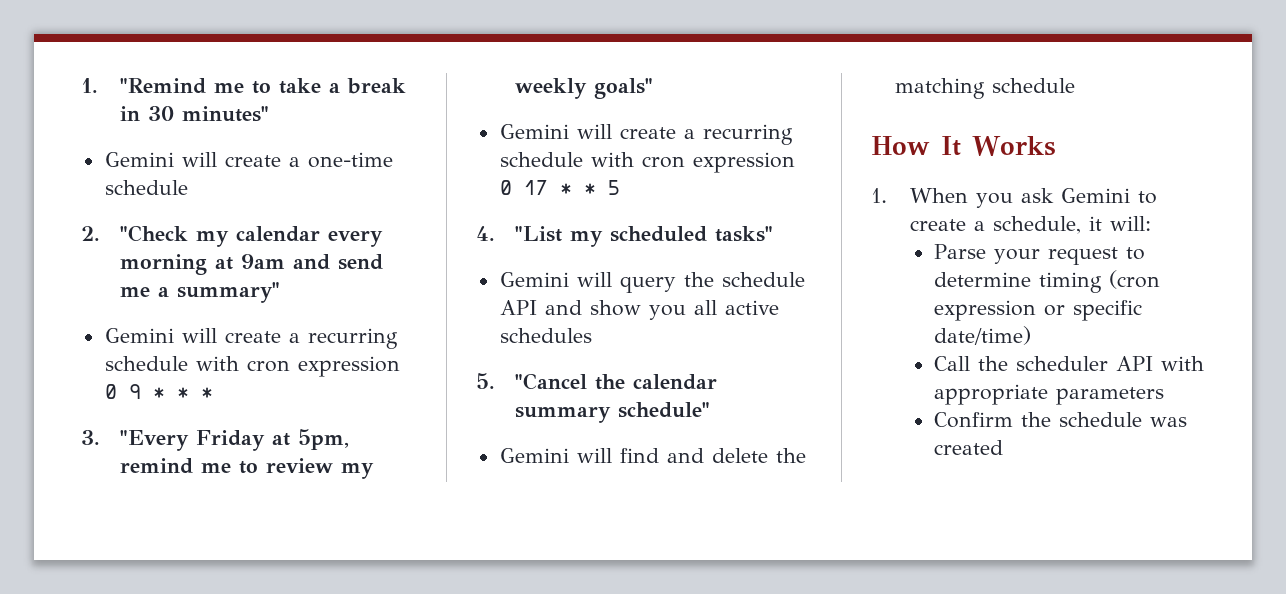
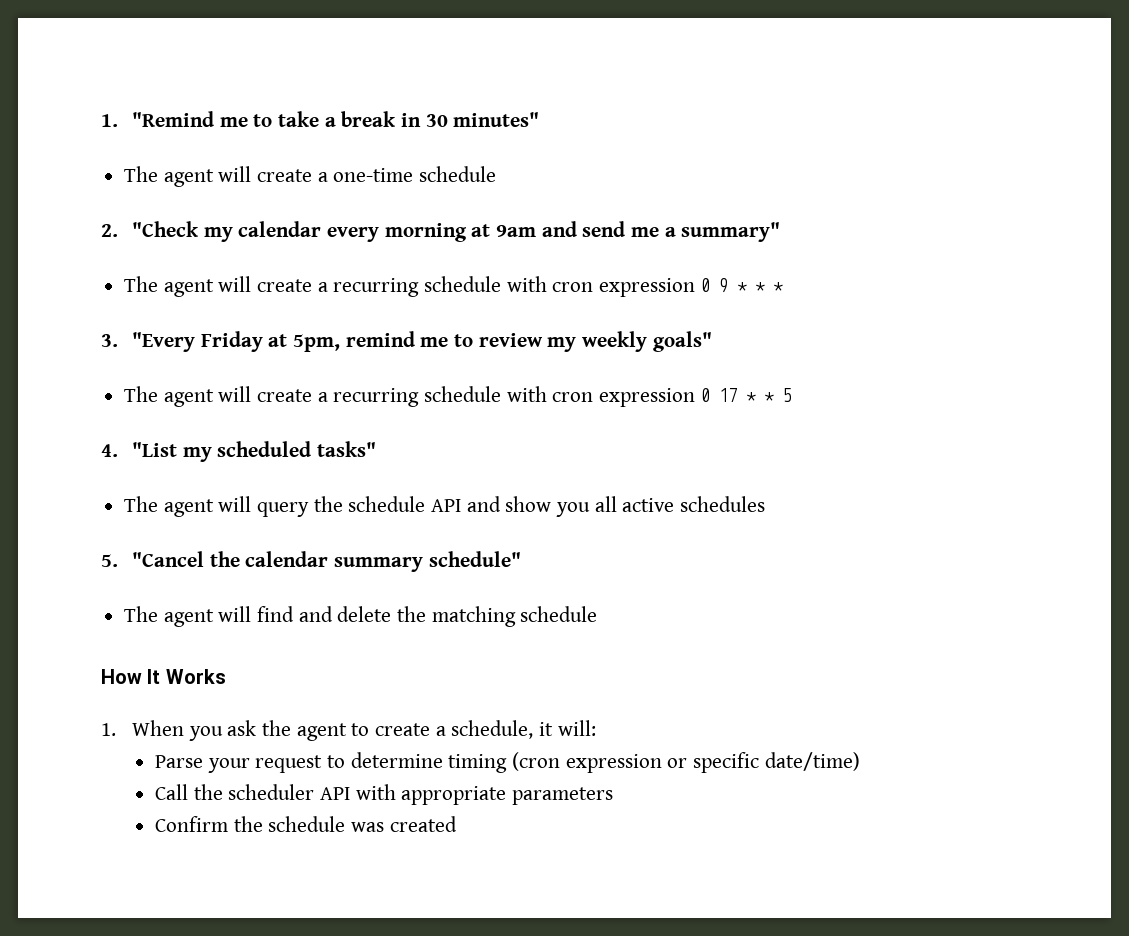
- Gemini will create a one-time schedule
+ The agent will create a one-time schedule
- Gemini will create a recurring schedule with cron expression 0 9 * * *
+ The agent will create a recurring schedule with cron expression 0 9 * * *
- Gemini will create a recurring schedule with cron expression 0 17 * * 5
+ The agent will create a recurring schedule with cron expression 0 17 * * 5
- Gemini will query the schedule API and show you all active schedules
+ The agent will query the schedule API and show you all active schedules
- Gemini will find and delete the matching schedule
+ The agent will find and delete the matching schedule
- 1. When you ask Gemini to create a schedule, it will:
+ 1. When you ask the agent to create a schedule, it will:

